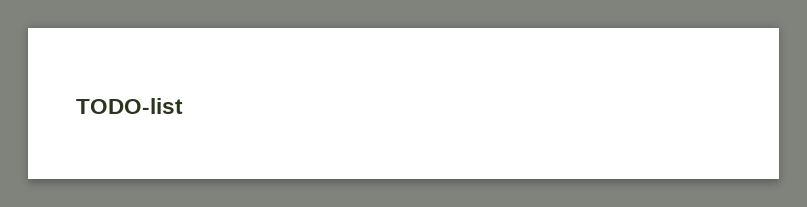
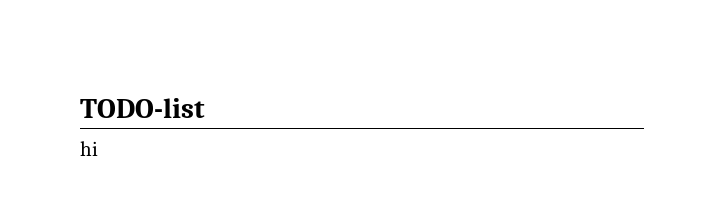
+ hi

